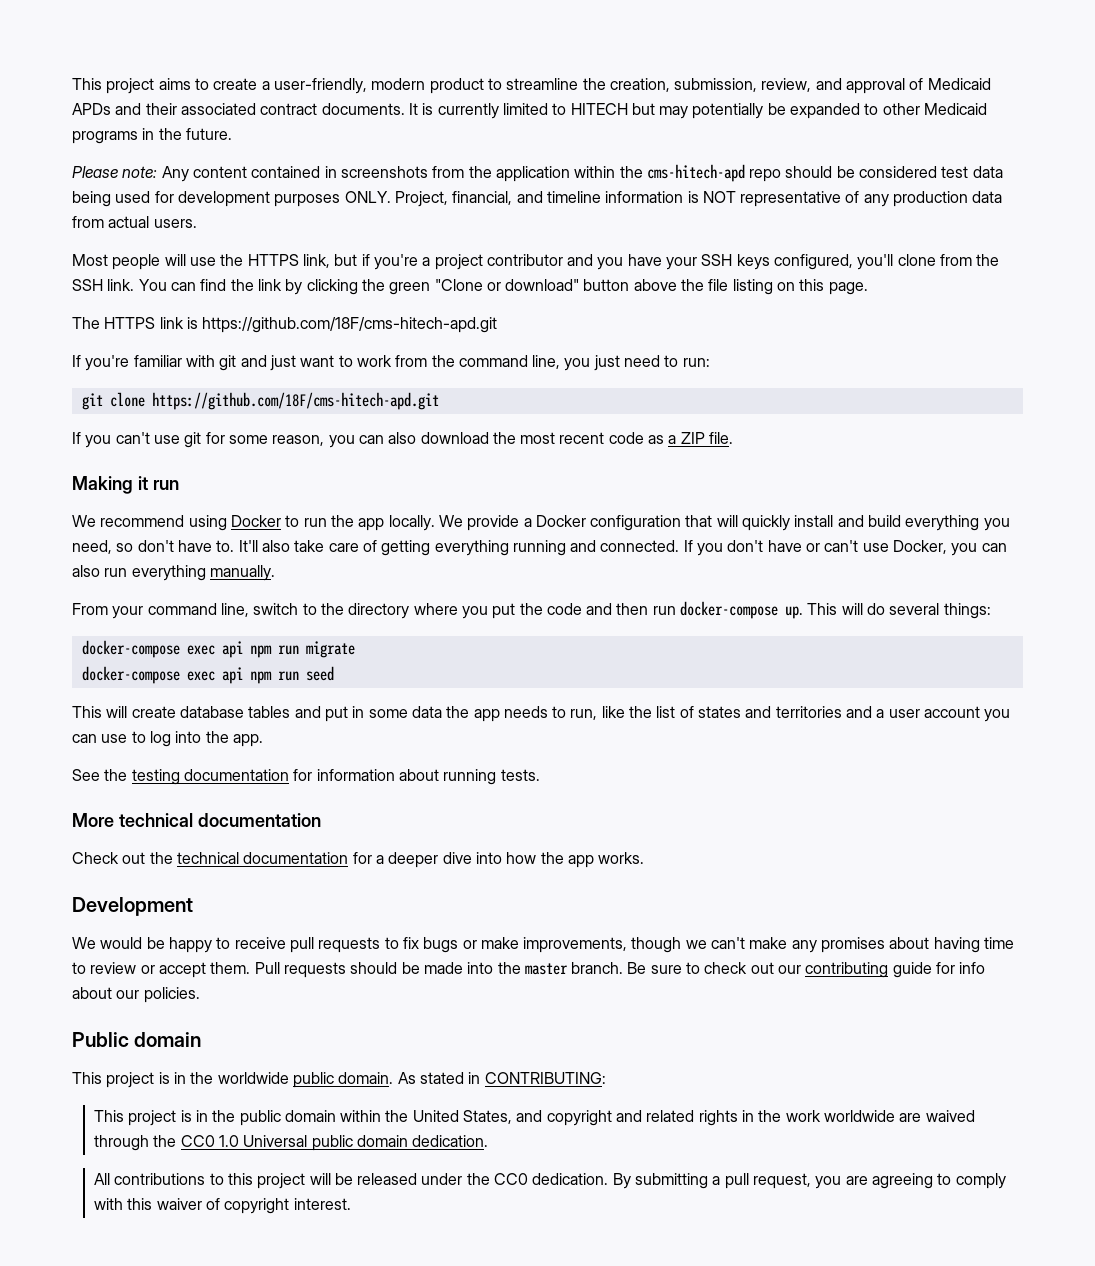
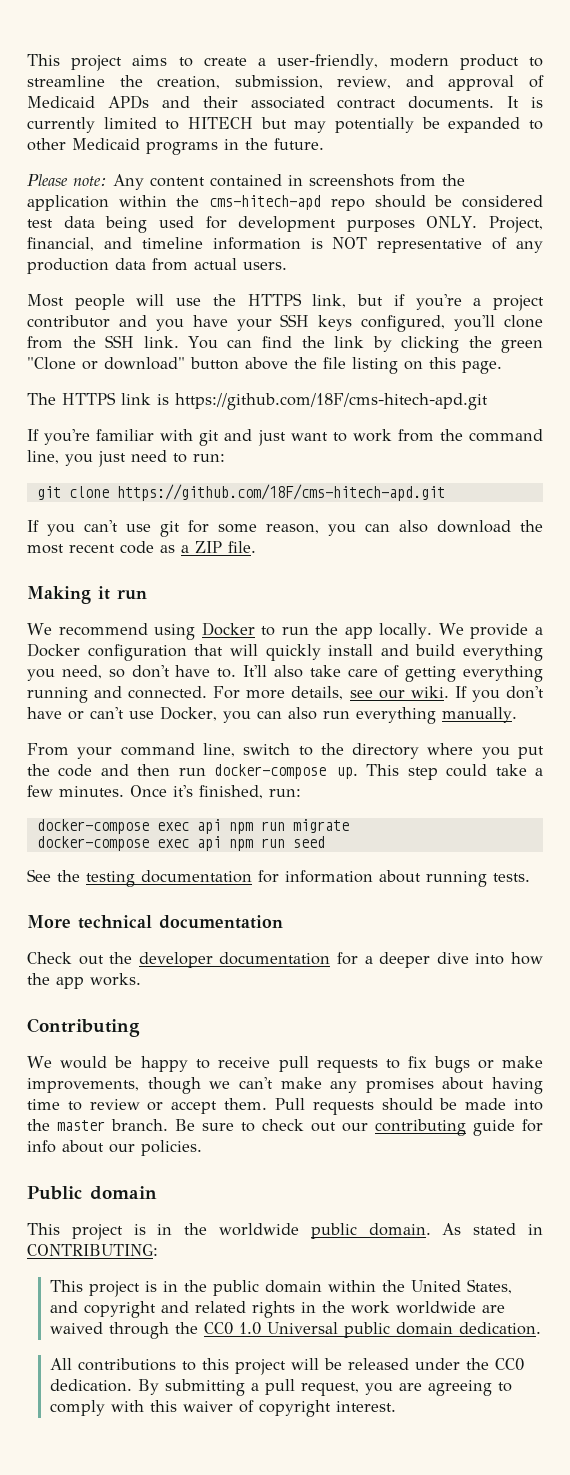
+ For more details, see our wiki.
- This will do several things:
+ This step could take a few minutes. Once it's finished, run:
- This will create database tables and put in some data the app needs to run, like the list of states and territories and a user account you can use to log into the app.
- Check out the technical documentation for a deeper dive into how the app works.
+ Check out the developer documentation for a deeper dive into how the app works.
- Development
+ Contributing

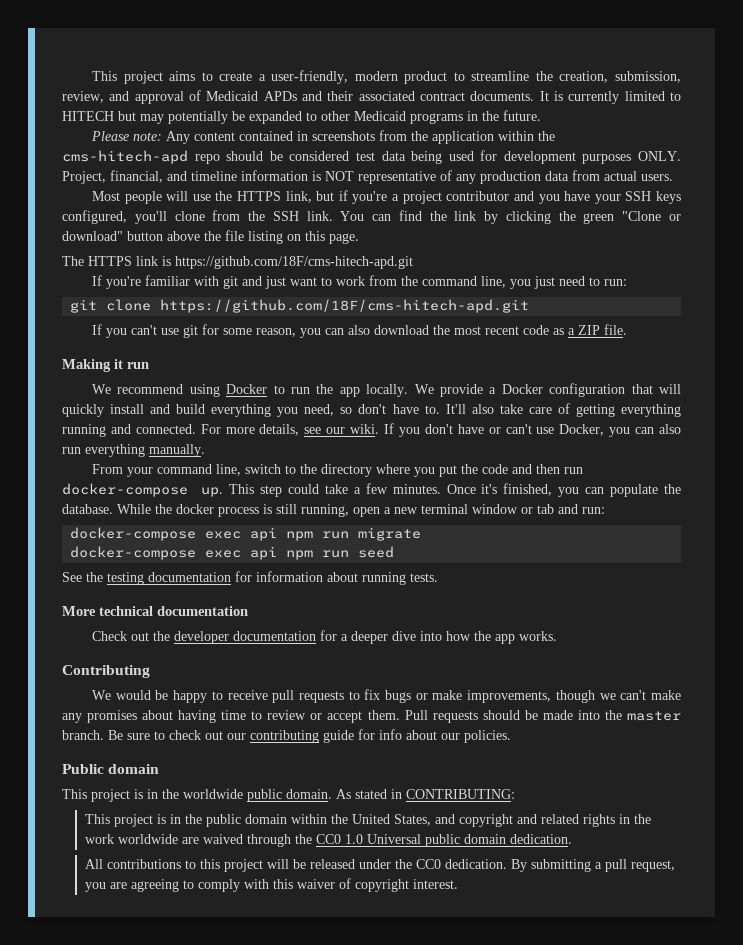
- Once it's finished, run:
+ Once it's finished, you can populate the database. While the docker process is still running, open a new terminal window or tab and run:

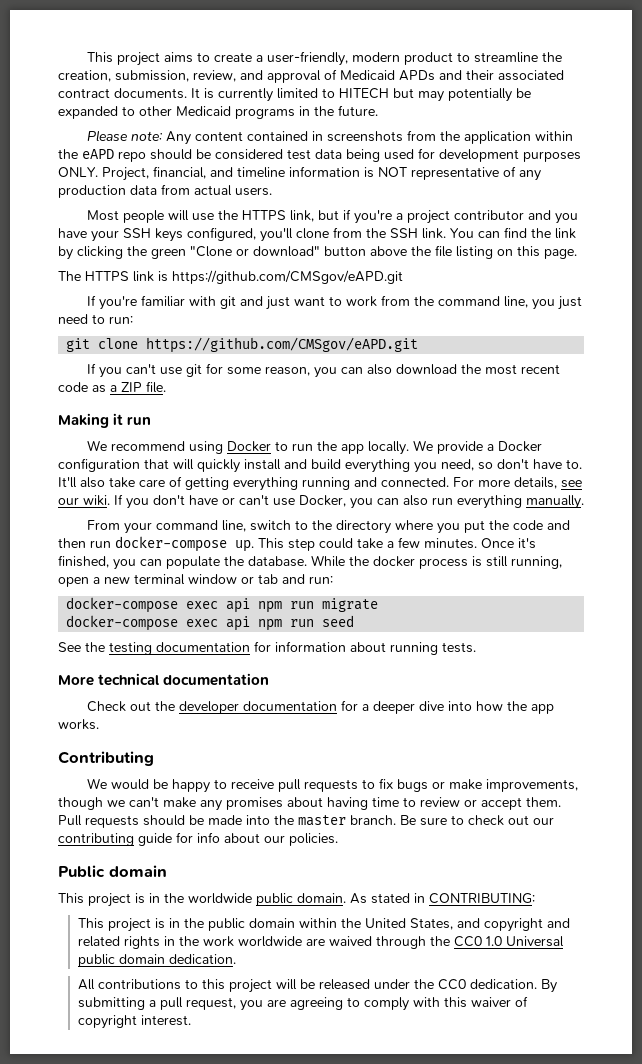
- Please note: Any content contained in screenshots from the application within the cms-hitech-apd repo should be considered test data being used for development purposes ONLY.
+ Please note: Any content contained in screenshots from the application within the eAPD repo should be considered test data being used for development purposes ONLY.
- The HTTPS link is https://github.com/18F/cms-hitech-apd.git
+ The HTTPS link is https://github.com/CMSgov/eAPD.git
- git clone https://github.com/18F/cms-hitech-apd.git
+ git clone https://github.com/CMSgov/eAPD.git

